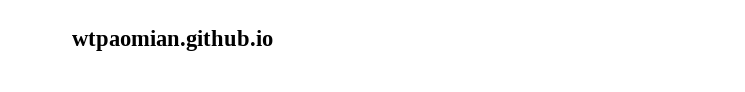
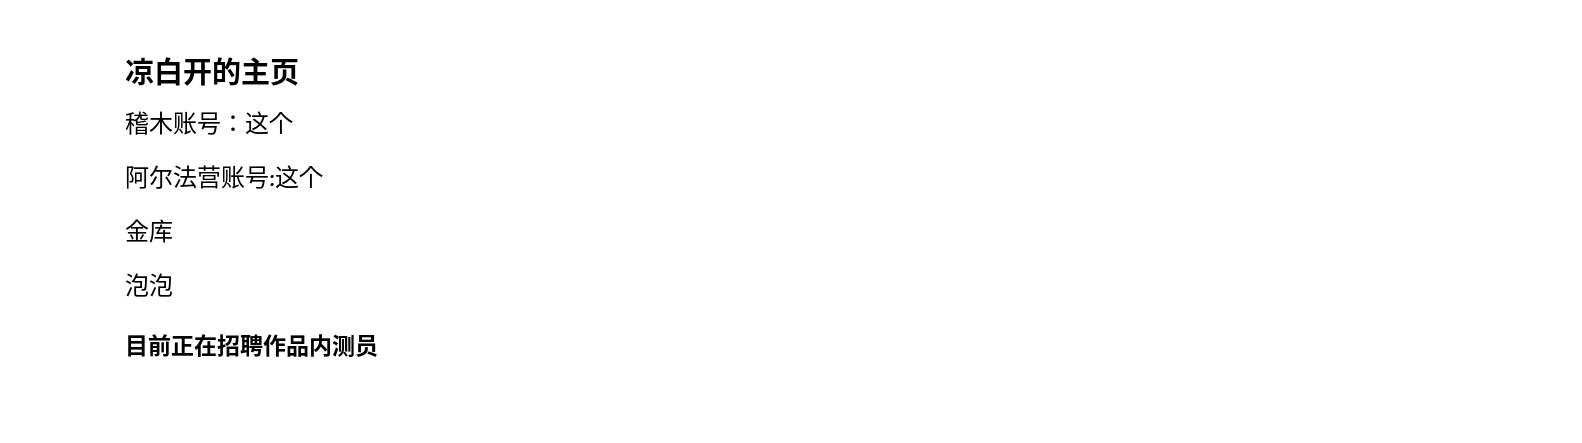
- wtpaomian.github.io
+ 凉白开的主页
+ 稽木账号：这个
+ 阿尔法营账号:这个
+ 金库
+ 泡泡
+ 目前正在招聘作品内测员

